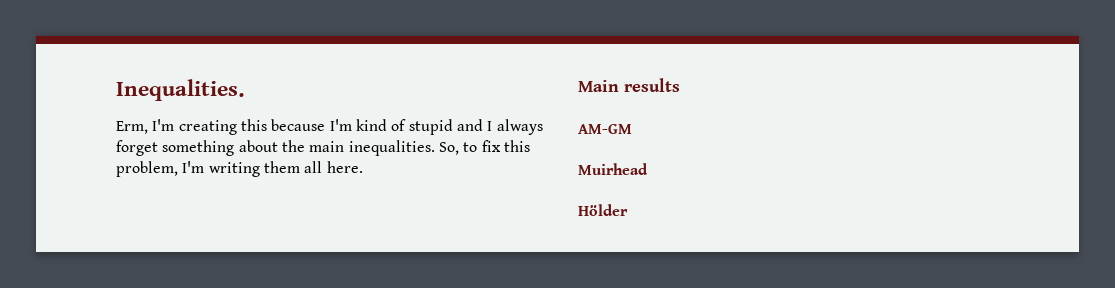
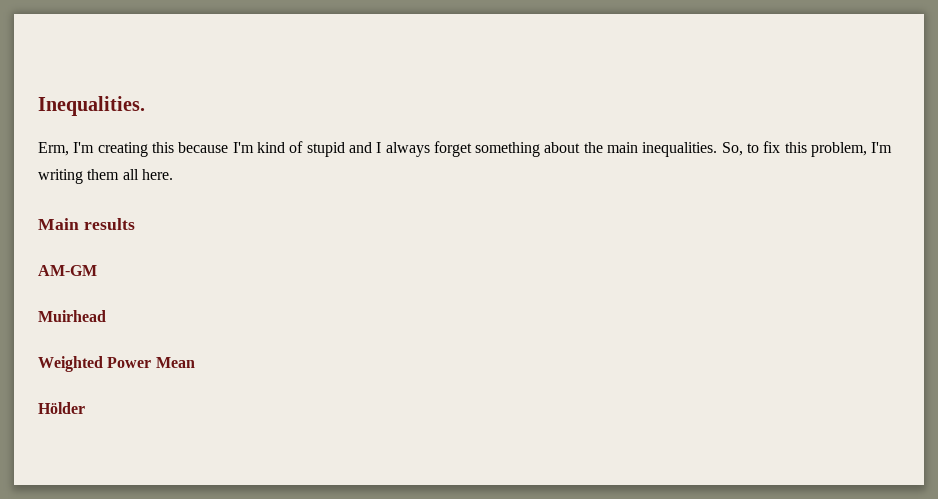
+ Weighted Power Mean

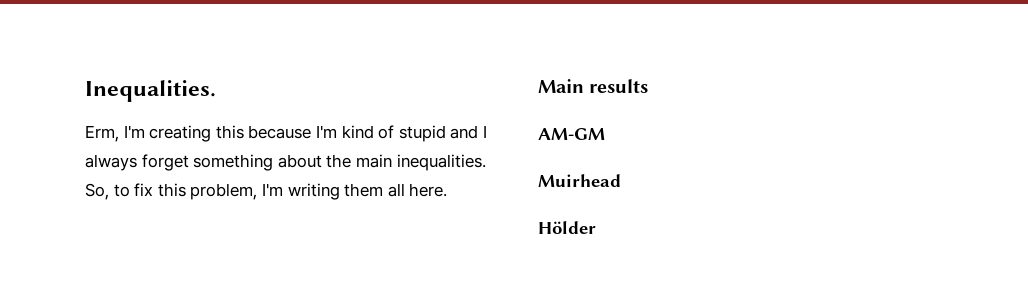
- Weighted Power Mean

